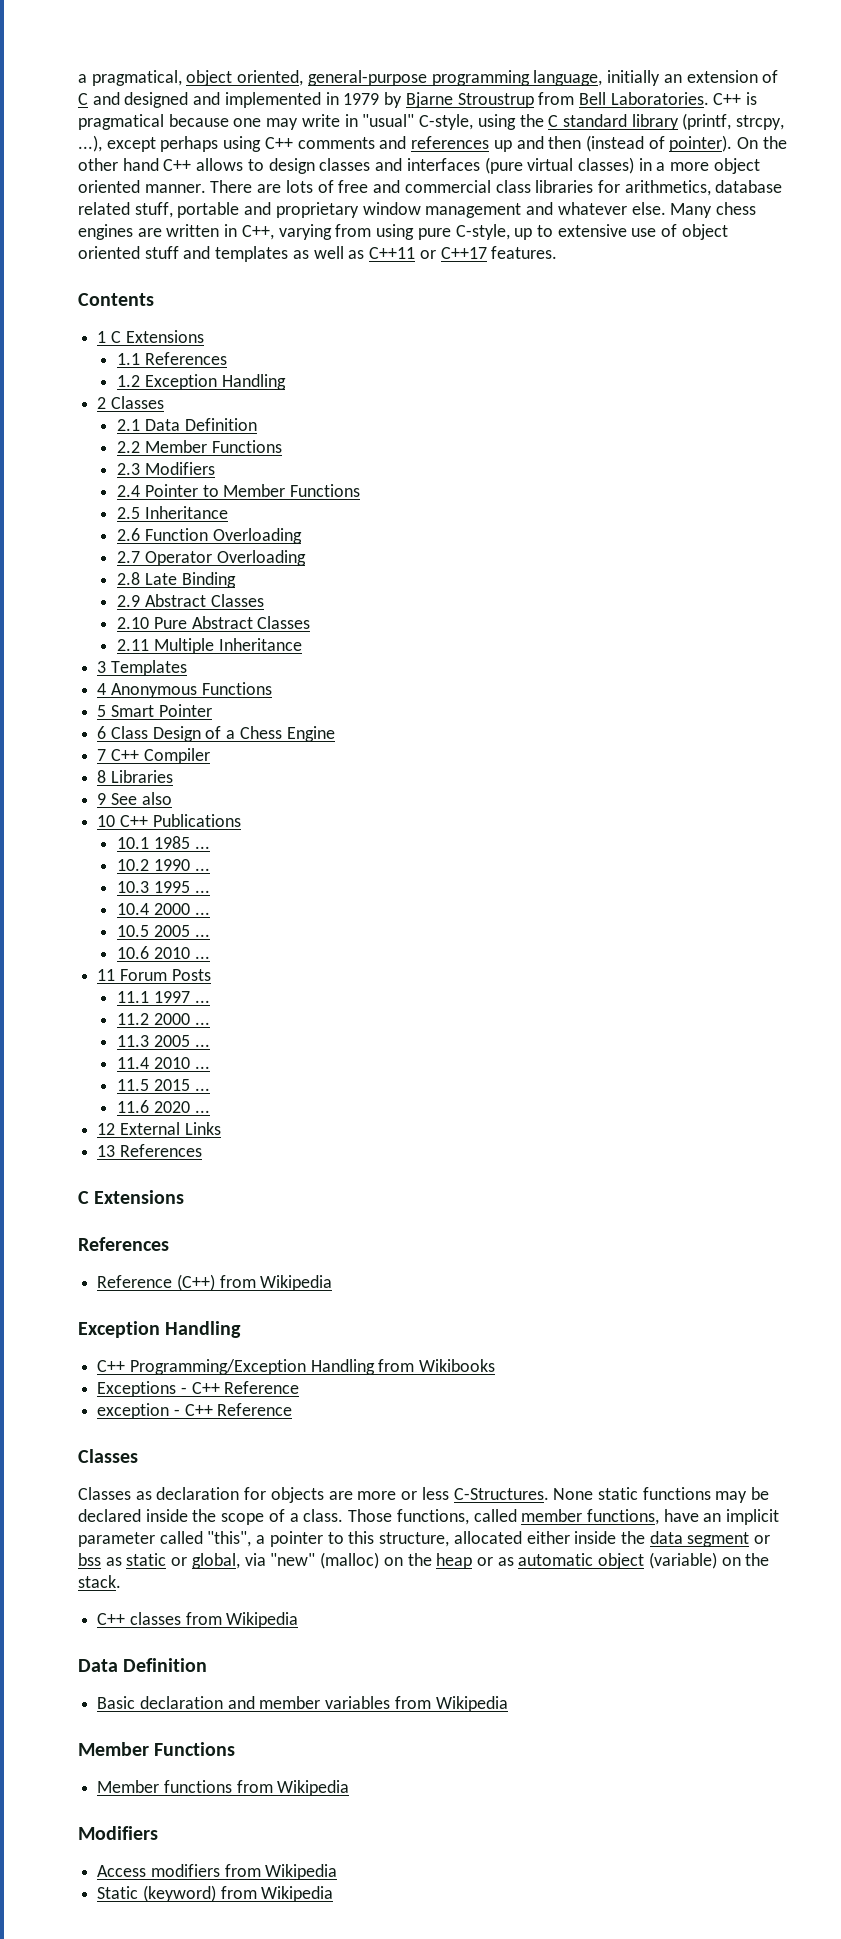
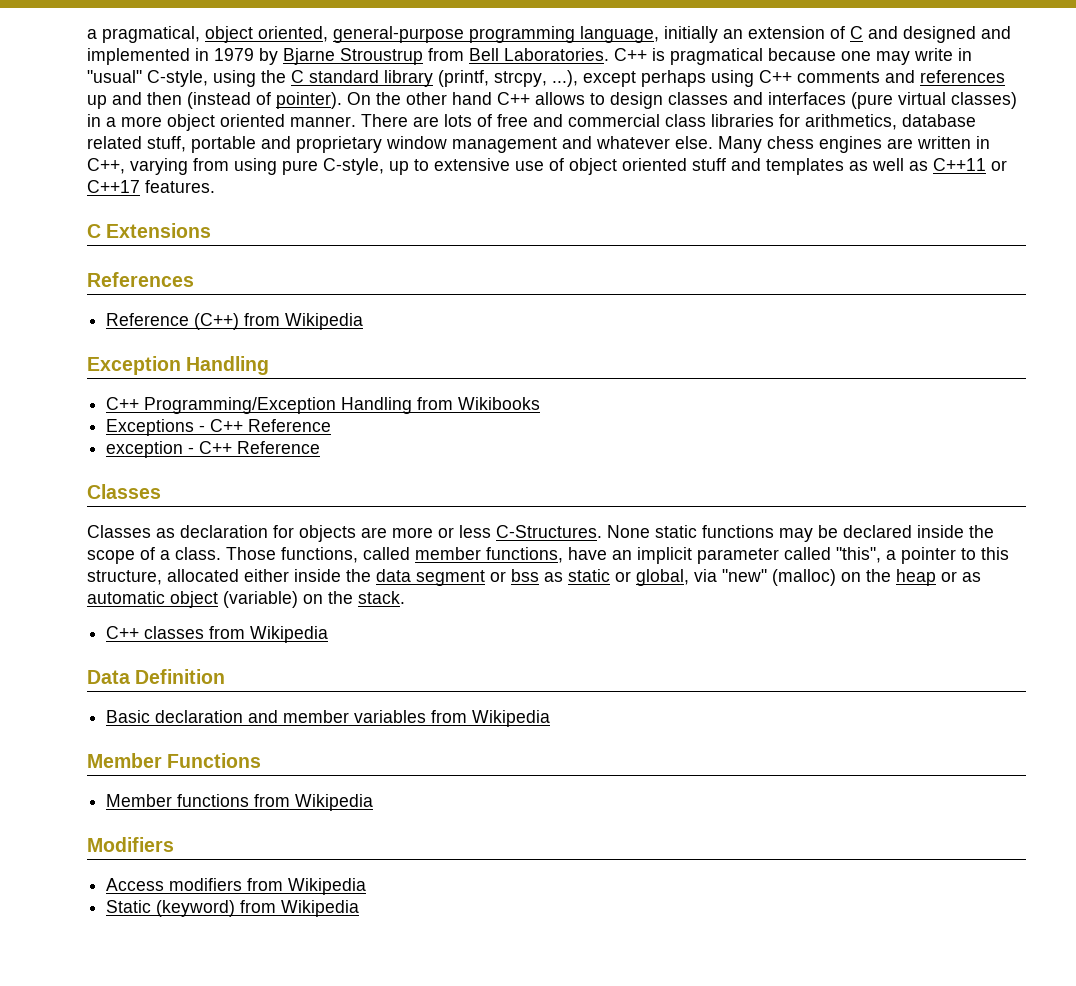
- Contents
- 1 C Extensions
- 1.1 References
- 1.2 Exception Handling
- 2 Classes
- 2.1 Data Definition
- 2.2 Member Functions
- 2.3 Modifiers
- 2.4 Pointer to Member Functions
- 2.5 Inheritance
- 2.6 Function Overloading
- 2.7 Operator Overloading
- 2.8 Late Binding
- 2.9 Abstract Classes
- 2.10 Pure Abstract Classes
- 2.11 Multiple Inheritance
- 3 Templates
- 4 Anonymous Functions
- 5 Smart Pointer
- 6 Class Design of a Chess Engine
- 7 C++ Compiler
- 8 Libraries
- 9 See also
- 10 C++ Publications
- 10.1 1985 ...
- 10.2 1990 ...
- 10.3 1995 ...
- 10.4 2000 ...
- 10.5 2005 ...
- 10.6 2010 ...
- 11 Forum Posts
- 11.1 1997 ...
- 11.2 2000 ...
- 11.3 2005 ...
- 11.4 2010 ...
- 11.5 2015 ...
- 11.6 2020 ...
- 12 External Links
- 13 References

